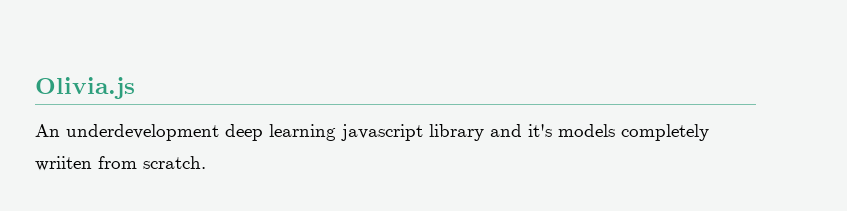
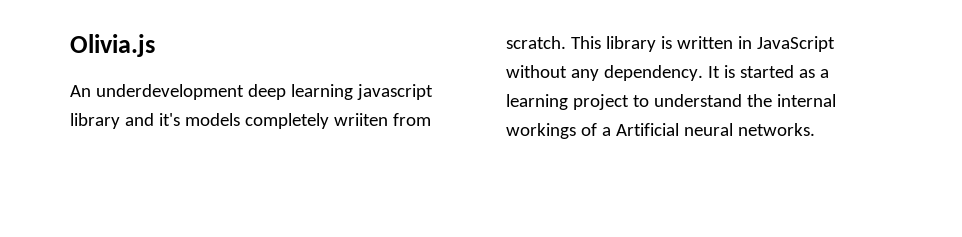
+ This library is written in JavaScript without any dependency. It is started as a learning project to understand the internal workings of a Artificial neural networks.

